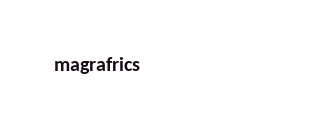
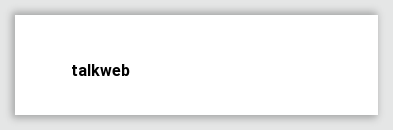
- magrafrics
+ talkweb

